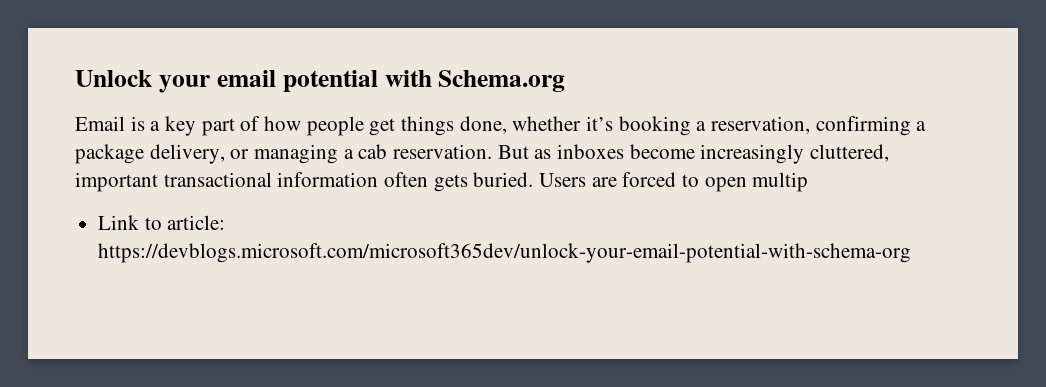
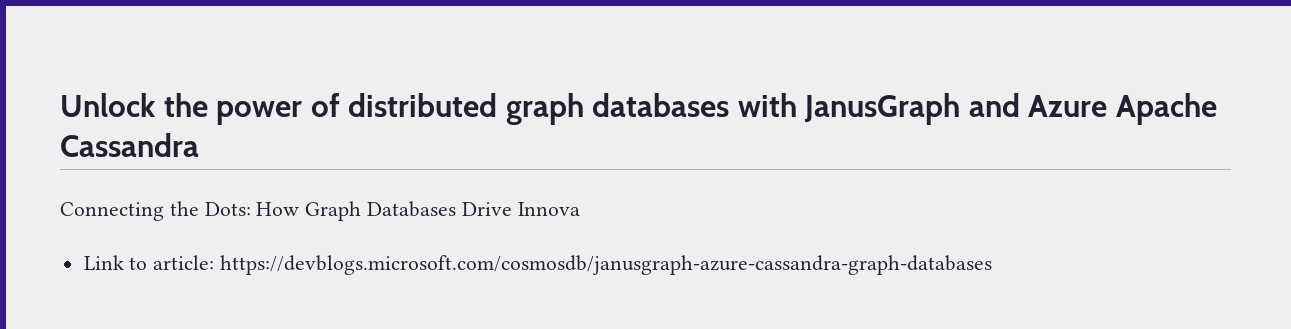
- Unlock your email potential with Schema.org
- Email is a key part of how people get things done, whether it’s booking a reservation, confirming a package delivery, or managing a cab reservation. But as inboxes become increasingly cluttered, important transactional information often gets buried. Users are forced to open multip
+ Unlock the power of distributed graph databases with JanusGraph and Azure Apache Cassandra
+ Connecting the Dots: How Graph Databases Drive Innova
- Link to article: https://devblogs.microsoft.com/microsoft365dev/unlock-your-email-potential-with-schema-org
+ Link to article: https://devblogs.microsoft.com/cosmosdb/janusgraph-azure-cassandra-graph-databases

